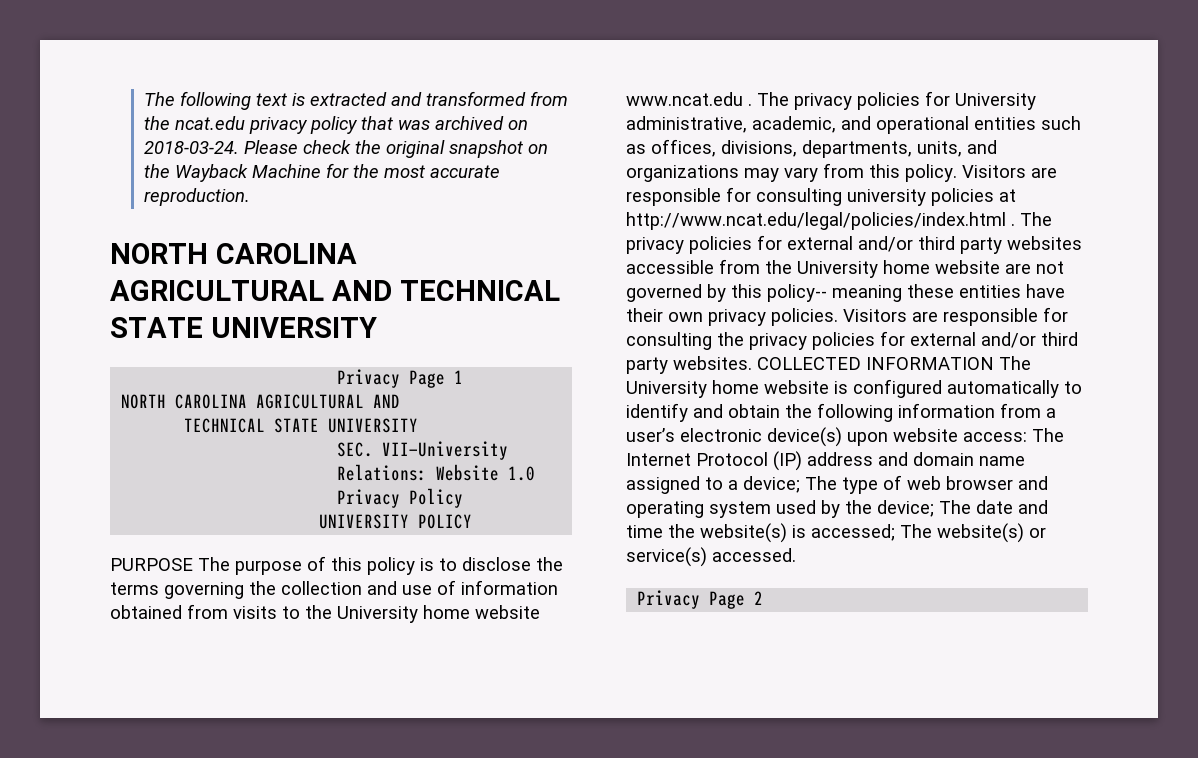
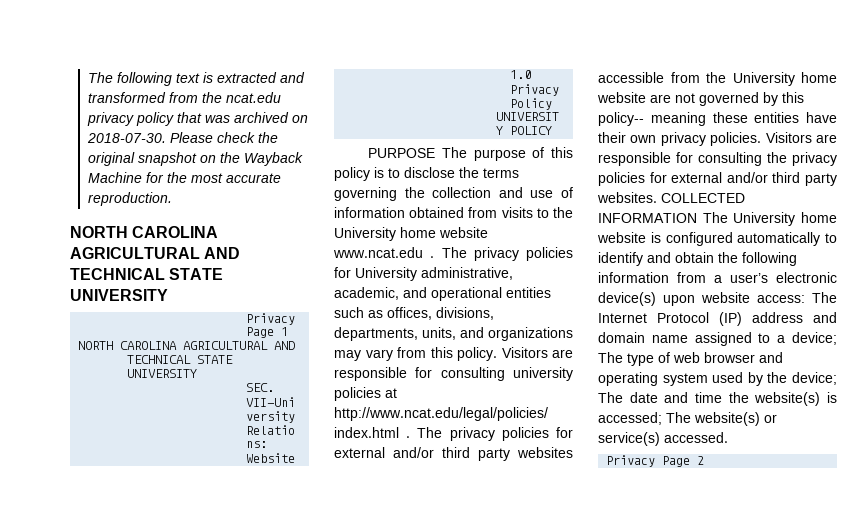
- The following text is extracted and transformed from the ncat.edu privacy policy that was archived on 2018-03-24.
+ The following text is extracted and transformed from the ncat.edu privacy policy that was archived on 2018-07-30.

